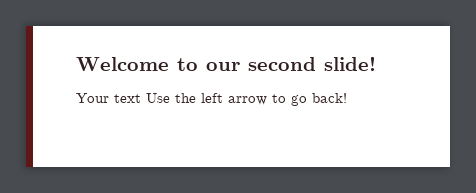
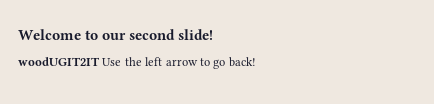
- Your text Use the left arrow to go back!
+ woodUGIT2IT Use the left arrow to go back!

